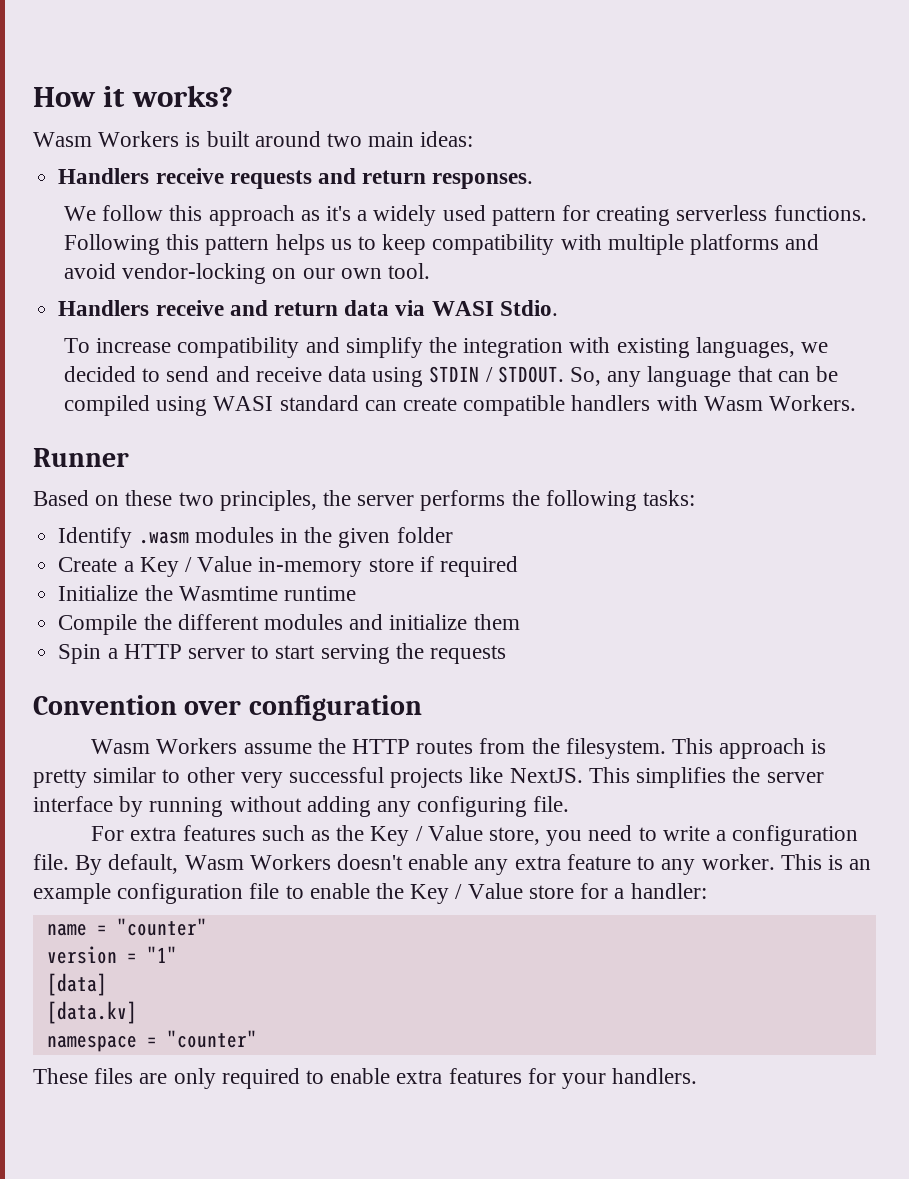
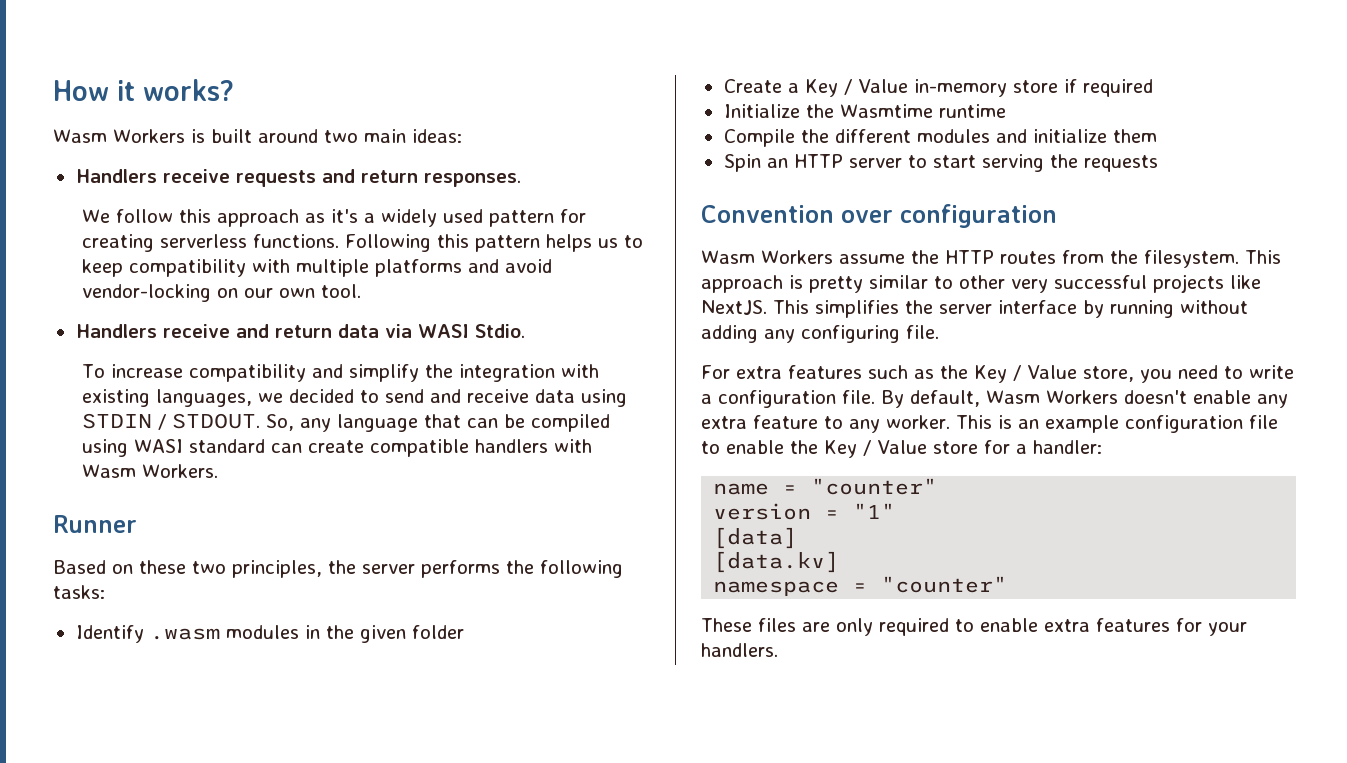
- Spin a HTTP server to start serving the requests
+ Spin an HTTP server to start serving the requests

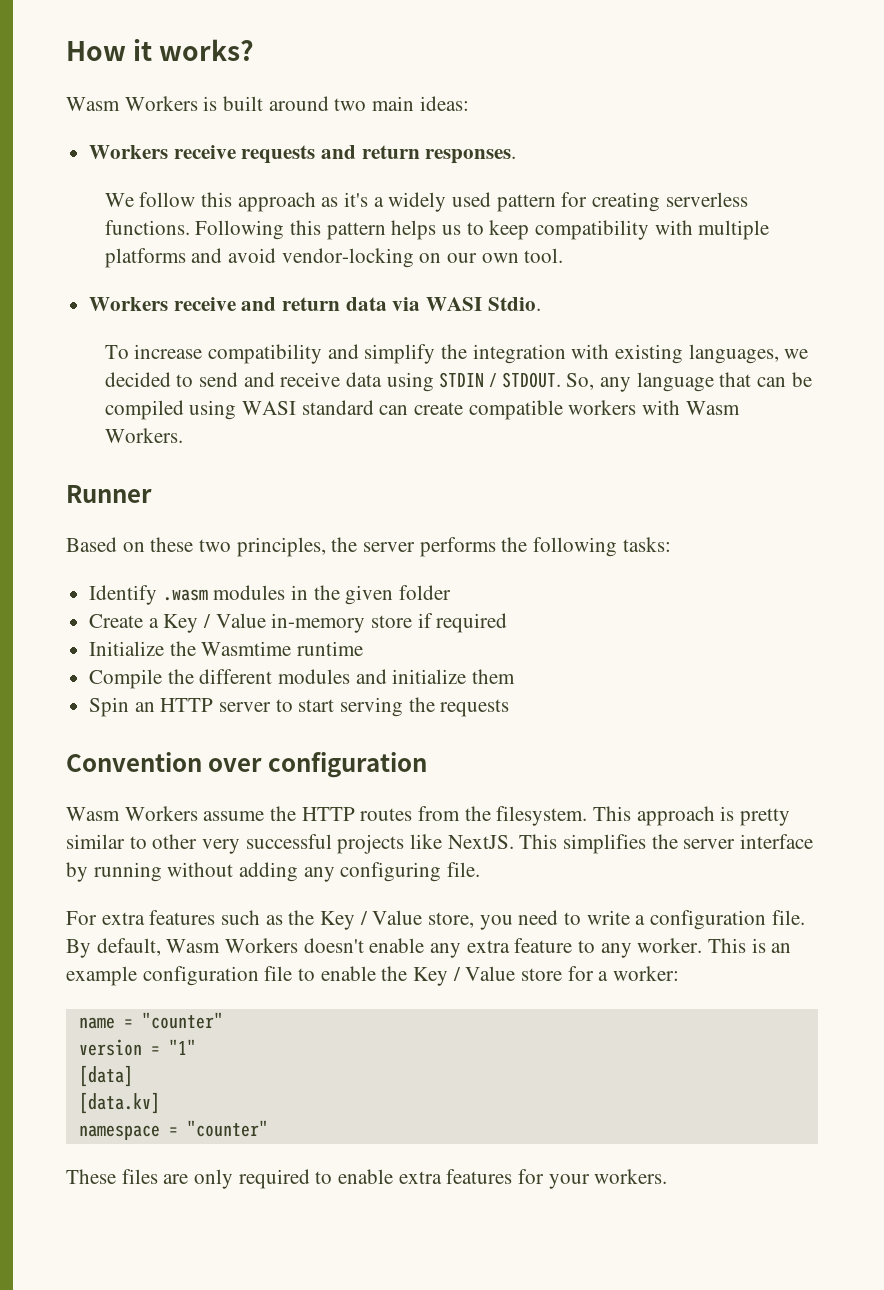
- Handlers receive requests and return responses.
+ Workers receive requests and return responses.
- Handlers receive and return data via WASI Stdio.
+ Workers receive and return data via WASI Stdio.
- So, any language that can be compiled using WASI standard can create compatible handlers with Wasm Workers.
+ So, any language that can be compiled using WASI standard can create compatible workers with Wasm Workers.
- This is an example configuration file to enable the Key / Value store for a handler:
+ This is an example configuration file to enable the Key / Value store for a worker:
- These files are only required to enable extra features for your handlers.
+ These files are only required to enable extra features for your workers.

